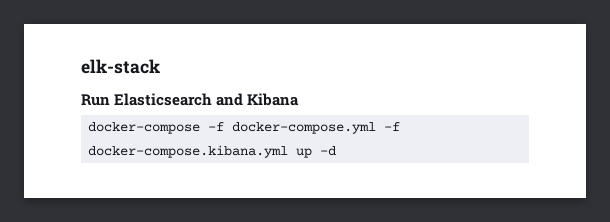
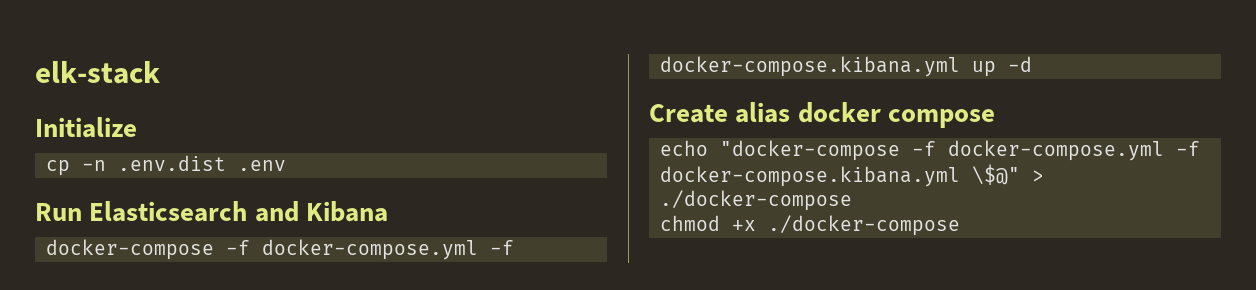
+ Initialize
+ cp -n .env.dist .env
+ Create alias docker compose
+ echo "docker-compose -f docker-compose.yml -f docker-compose.kibana.yml \$@" > ./docker-compose
+ chmod +x ./docker-compose

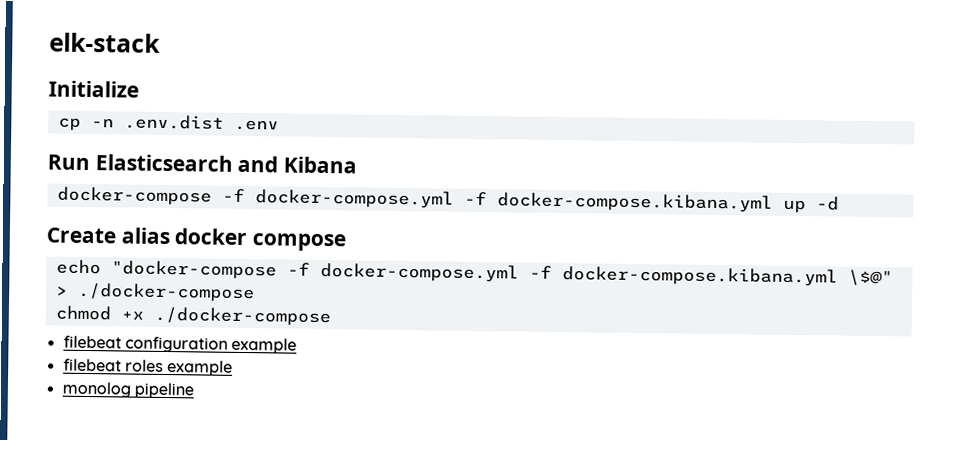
+ filebeat configuration example
+ filebeat roles example
+ monolog pipeline

